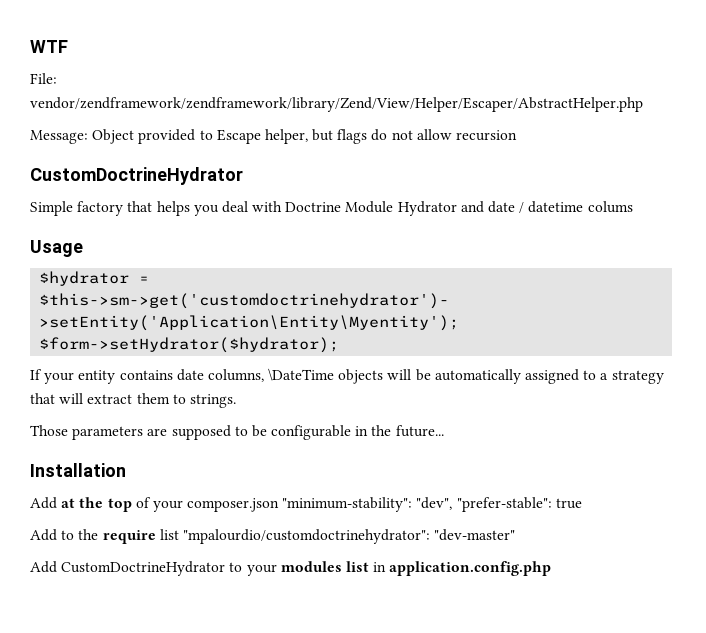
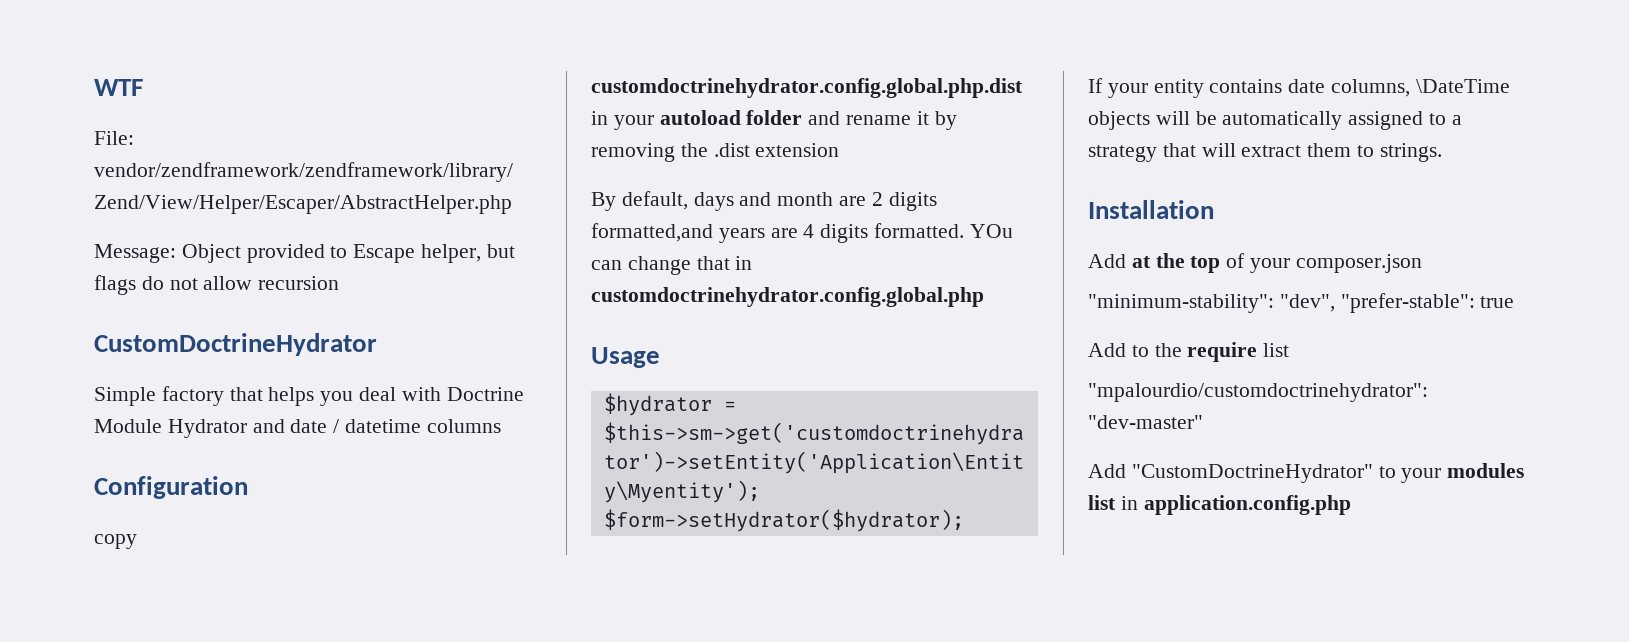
- Simple factory that helps you deal with Doctrine Module Hydrator and date / datetime colums
+ Simple factory that helps you deal with Doctrine Module Hydrator and date / datetime columns
+ Configuration
+ copy customdoctrinehydrator.config.global.php.dist in your autoload folder and rename it by removing the .dist extension
+ By default, days and month are 2 digits formatted,and years are 4 digits formatted. YOu can change that in customdoctrinehydrator.config.global.php
- Those parameters are supposed to be configurable in the future...
- Add at the top of your composer.json "minimum-stability": "dev", "prefer-stable": true
+ Add at the top of your composer.json
+ "minimum-stability": "dev", "prefer-stable": true
- Add to the require list "mpalourdio/customdoctrinehydrator": "dev-master"
+ Add to the require list
+ "mpalourdio/customdoctrinehydrator": "dev-master"
- Add CustomDoctrineHydrator to your modules list in application.config.php
+ Add "CustomDoctrineHydrator" to your modules list in application.config.php

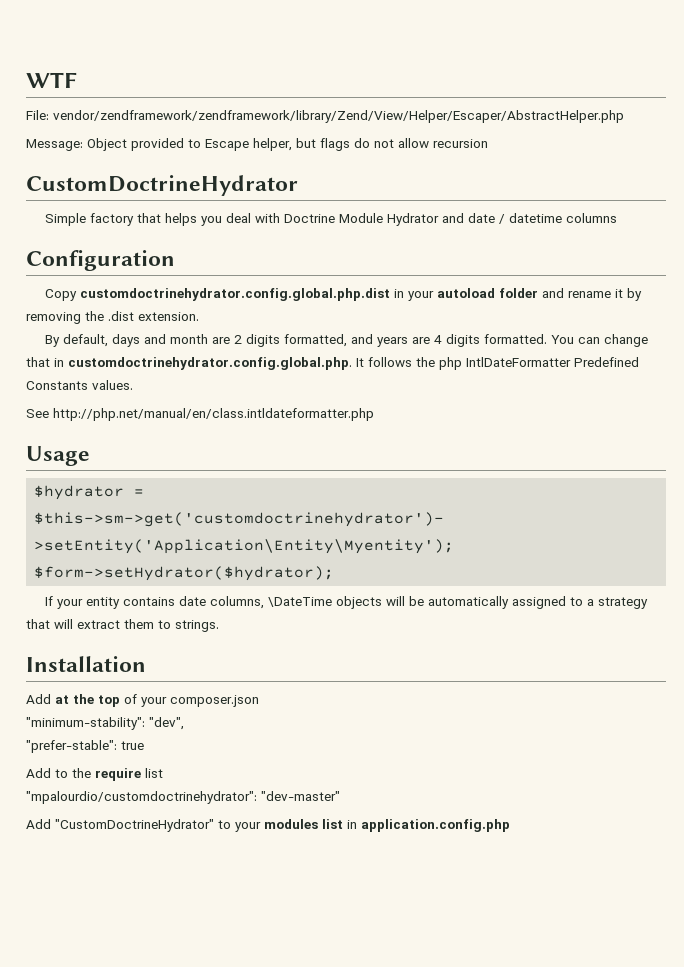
- copy customdoctrinehydrator.config.global.php.dist in your autoload folder and rename it by removing the .dist extension
+ Copy customdoctrinehydrator.config.global.php.dist in your autoload folder and rename it by removing the .dist extension.
- By default, days and month are 2 digits formatted,and years are 4 digits formatted.
+ By default, days and month are 2 digits formatted, and years are 4 digits formatted.
- YOu can change that in customdoctrinehydrator.config.global.php
+ You can change that in customdoctrinehydrator.config.global.php. It follows the php IntlDateFormatter Predefined Constants values.
+ See http://php.net/manual/en/class.intldateformatter.php
- "minimum-stability": "dev", "prefer-stable": true
+ "minimum-stability": "dev",
+ "prefer-stable": true

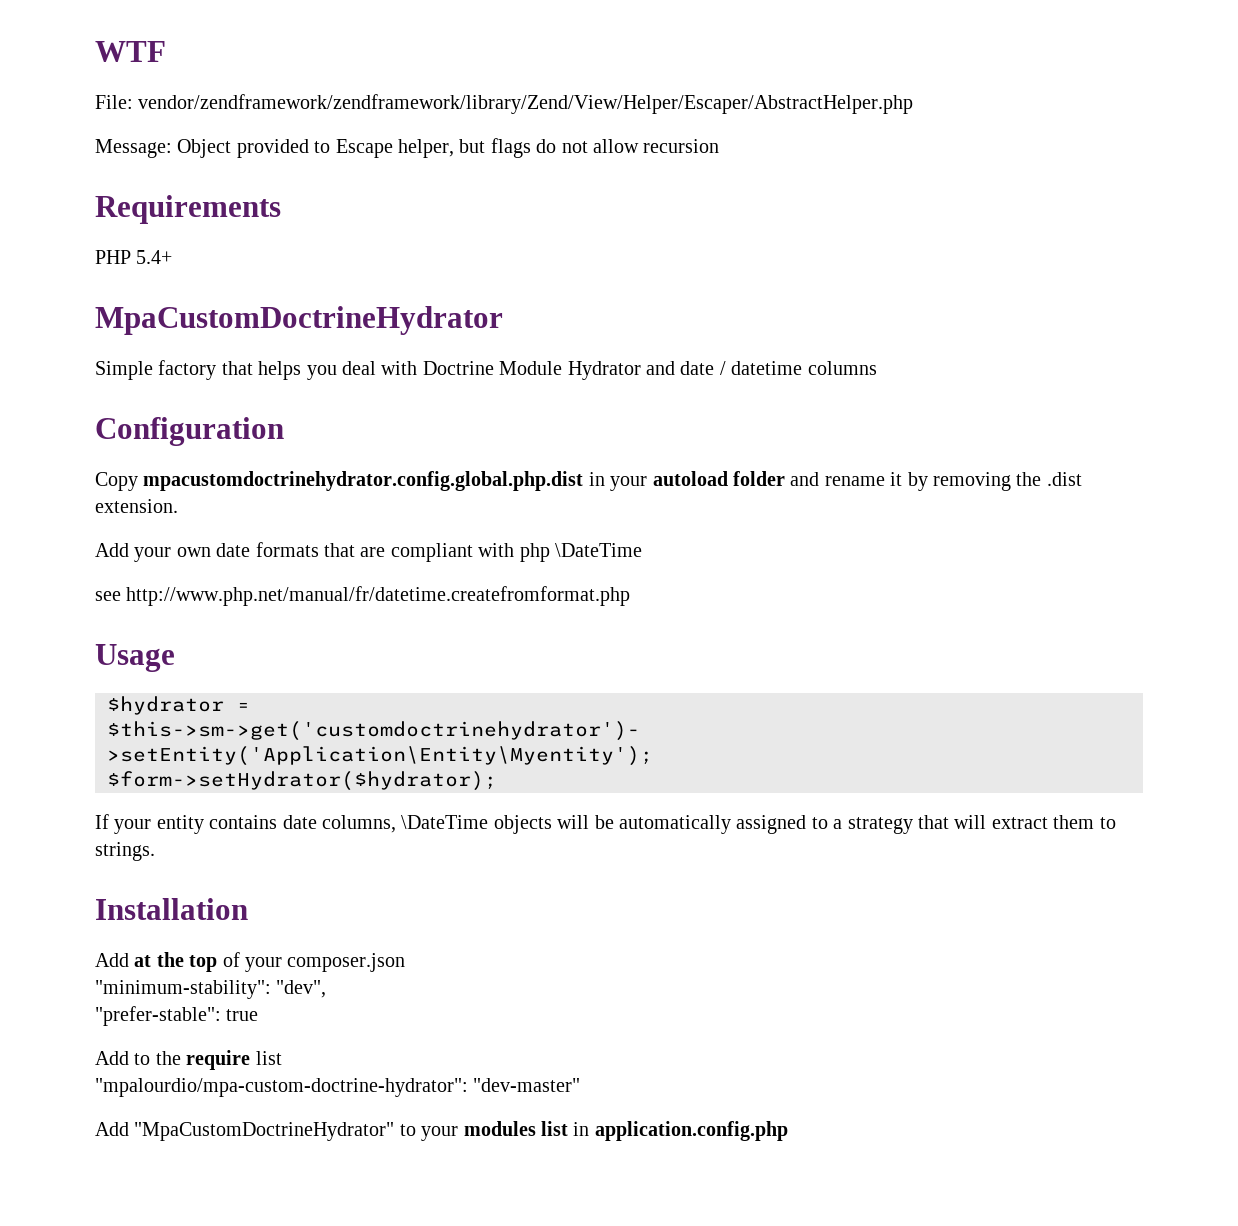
- CustomDoctrineHydrator
+ Requirements
+ PHP 5.4+
+ MpaCustomDoctrineHydrator
- Copy customdoctrinehydrator.config.global.php.dist in your autoload folder and rename it by removing the .dist extension.
+ Copy mpacustomdoctrinehydrator.config.global.php.dist in your autoload folder and rename it by removing the .dist extension.
- By default, days and month are 2 digits formatted, and years are 4 digits formatted. You can change that in customdoctrinehydrator.config.global.php. It follows the php IntlDateFormatter Predefined Constants values.
- See http://php.net/manual/en/class.intldateformatter.php
+ Add your own date formats that are compliant with php \DateTime
+ see http://www.php.net/manual/fr/datetime.createfromformat.php
- "mpalourdio/customdoctrinehydrator": "dev-master"
+ "mpalourdio/mpa-custom-doctrine-hydrator": "dev-master"
- Add "CustomDoctrineHydrator" to your modules list in application.config.php
+ Add "MpaCustomDoctrineHydrator" to your modules list in application.config.php

